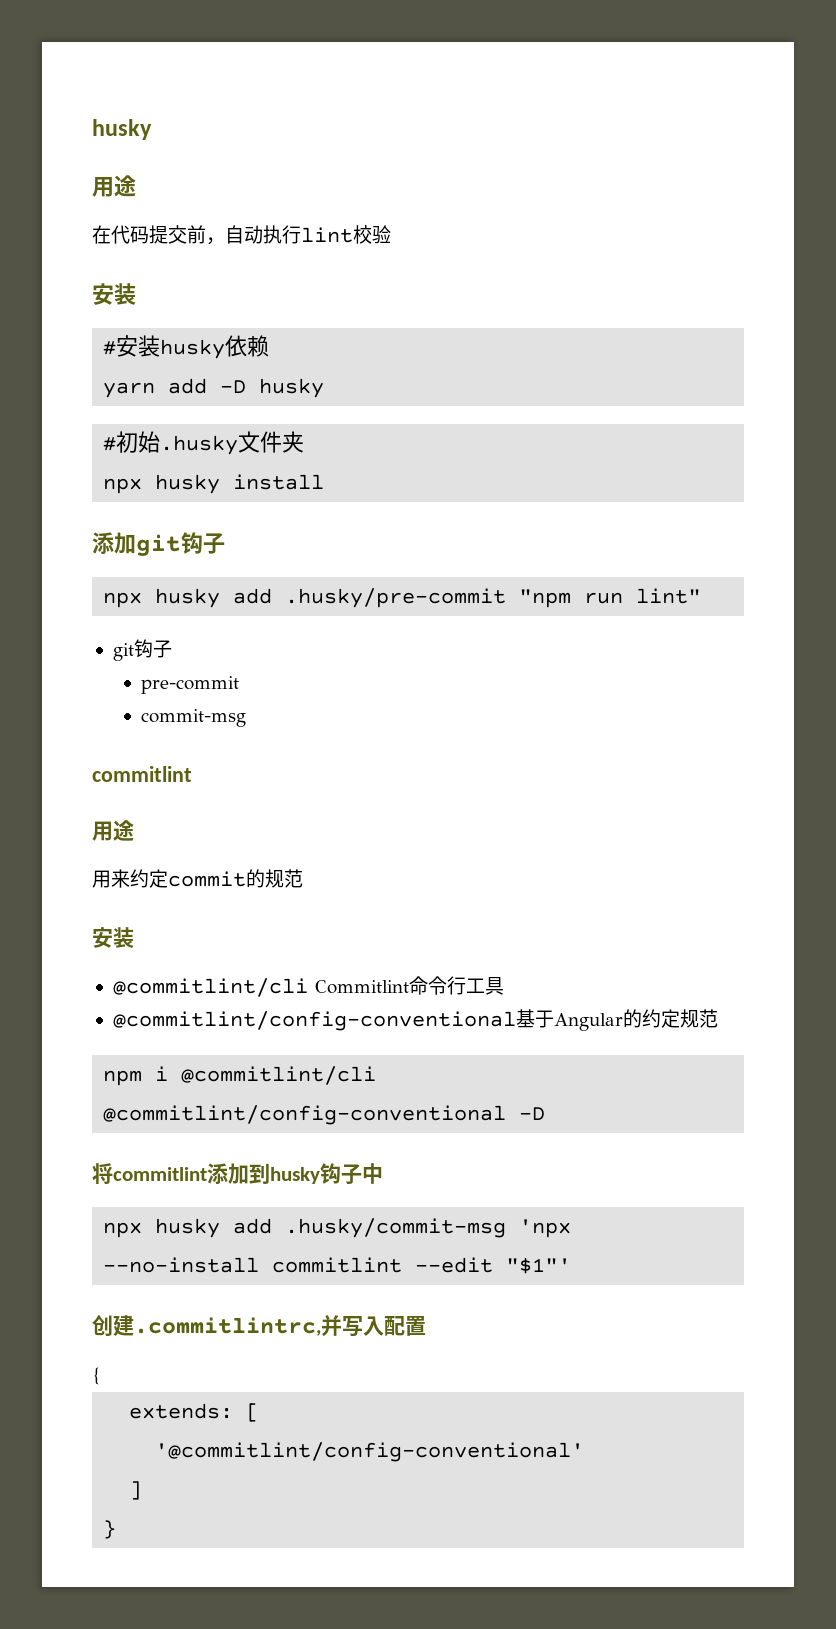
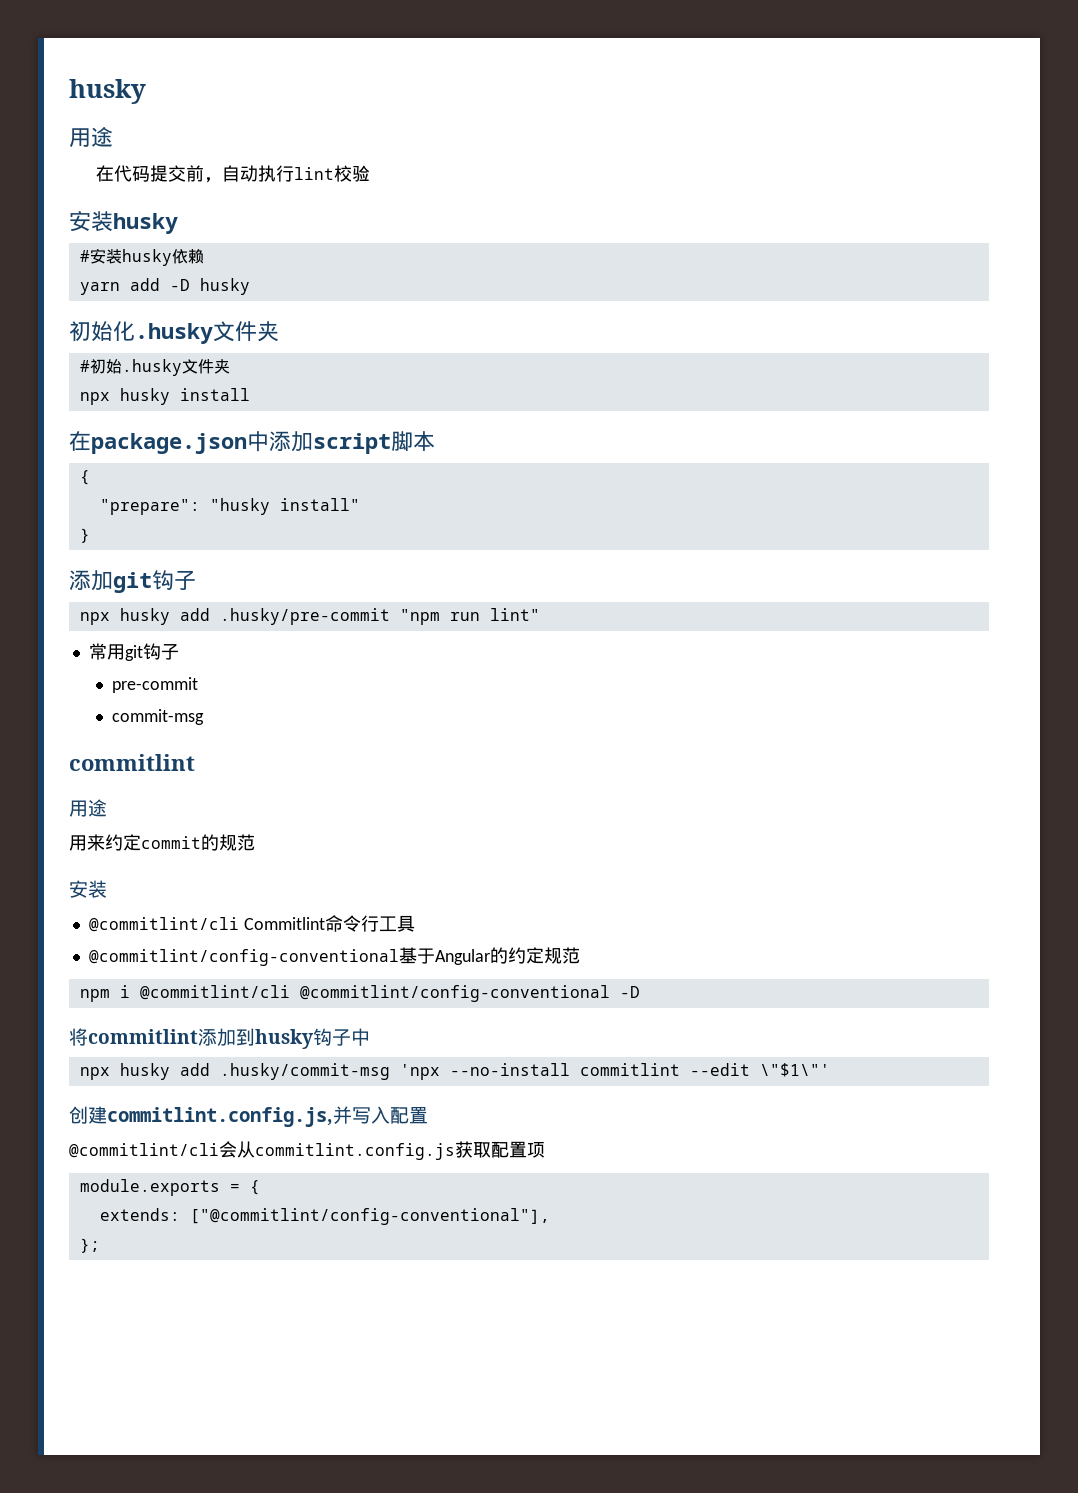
  在代码提交前，自动执行lint校验
- 安装
+ 安装husky
+ 初始化.husky文件夹
+ 在package.json中添加script脚本
+ {
+ "prepare": "husky install"
+ }
  npx husky add .husky/pre-commit "npm run lint"
- git钩子
+ 常用git钩子
- npx husky add .husky/commit-msg 'npx --no-install commitlint --edit "$1"'
+ npx husky add .husky/commit-msg 'npx --no-install commitlint --edit \"$1\"'
- 创建.commitlintrc,并写入配置
+ 创建commitlint.config.js,并写入配置
- {
- extends: [
- '@commitlint/config-conventional'
- ]
- }
+ @commitlint/cli会从commitlint.config.js获取配置项
+ module.exports = {
+ extends: ["@commitlint/config-conventional"],
+ };

